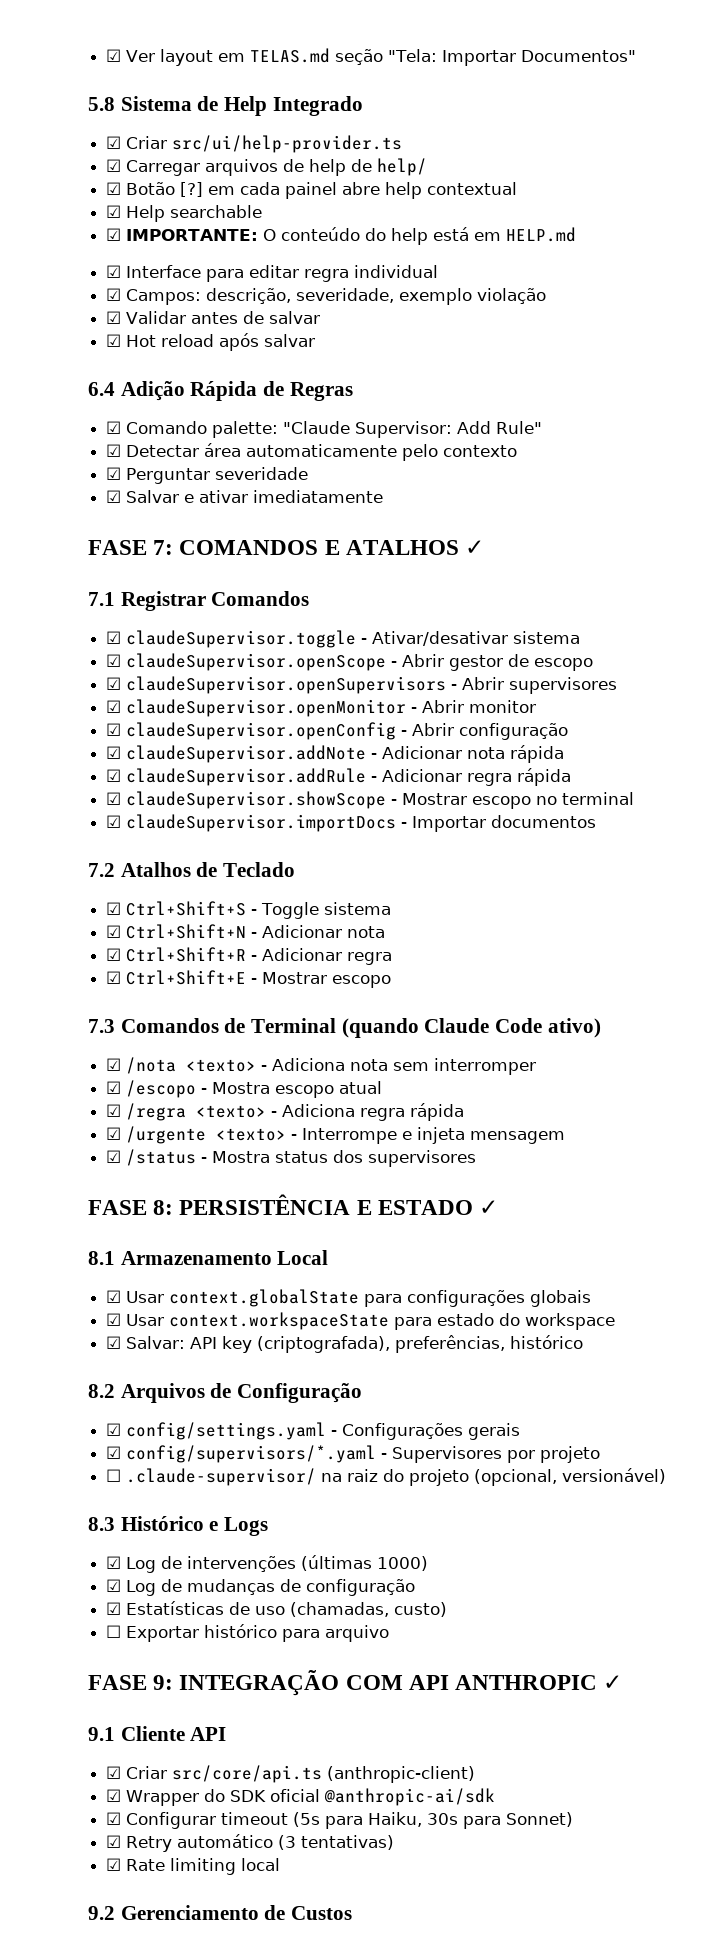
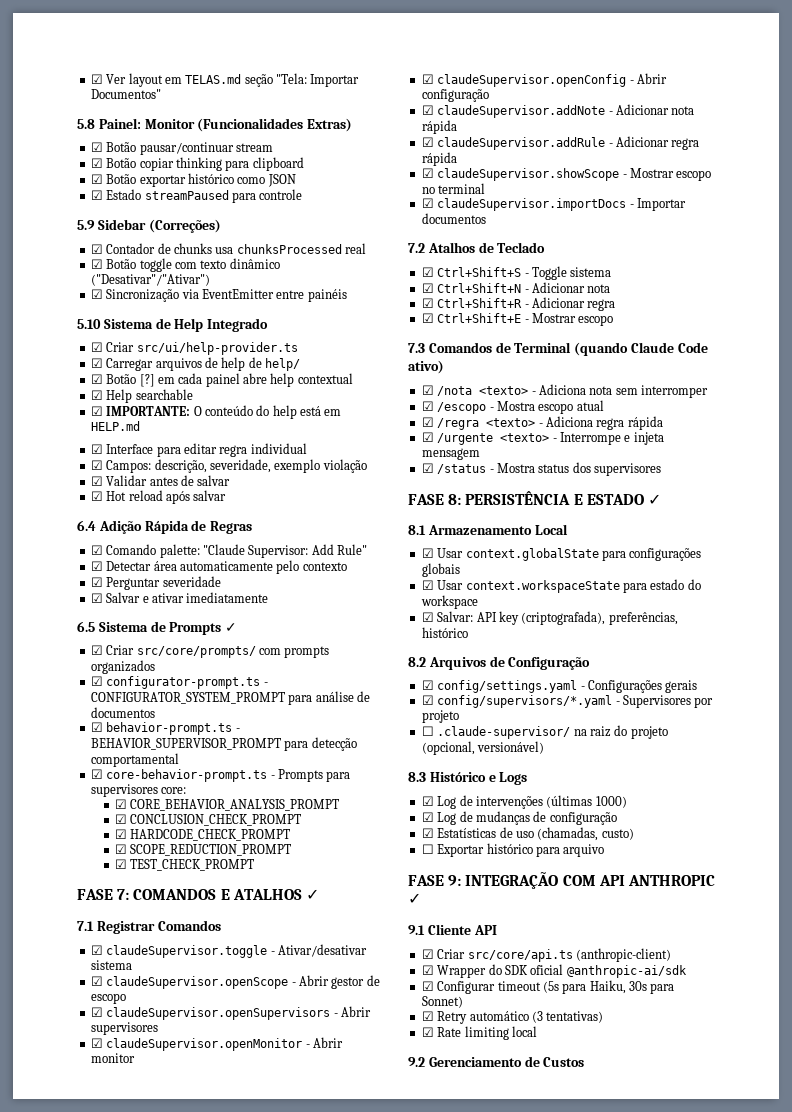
- 5.8 Sistema de Help Integrado
+ 5.8 Painel: Monitor (Funcionalidades Extras)
+ ☑ Botão pausar/continuar stream
+ ☑ Botão copiar thinking para clipboard
+ ☑ Botão exportar histórico como JSON
+ ☑ Estado streamPaused para controle
+ 5.9 Sidebar (Correções)
+ ☑ Contador de chunks usa chunksProcessed real
+ ☑ Botão toggle com texto dinâmico ("Desativar"/"Ativar")
+ ☑ Sincronização via EventEmitter entre painéis
+ 5.10 Sistema de Help Integrado
+ 6.5 Sistema de Prompts ✓
+ ☑ Criar src/core/prompts/ com prompts organizados
+ ☑ configurator-prompt.ts - CONFIGURATOR_SYSTEM_PROMPT para análise de documentos
+ ☑ behavior-prompt.ts - BEHAVIOR_SUPERVISOR_PROMPT para detecção comportamental
+ ☑ core-behavior-prompt.ts - Prompts para supervisores core:
+ ☑ CORE_BEHAVIOR_ANALYSIS_PROMPT
+ ☑ CONCLUSION_CHECK_PROMPT
+ ☑ HARDCODE_CHECK_PROMPT
+ ☑ SCOPE_REDUCTION_PROMPT
+ ☑ TEST_CHECK_PROMPT

